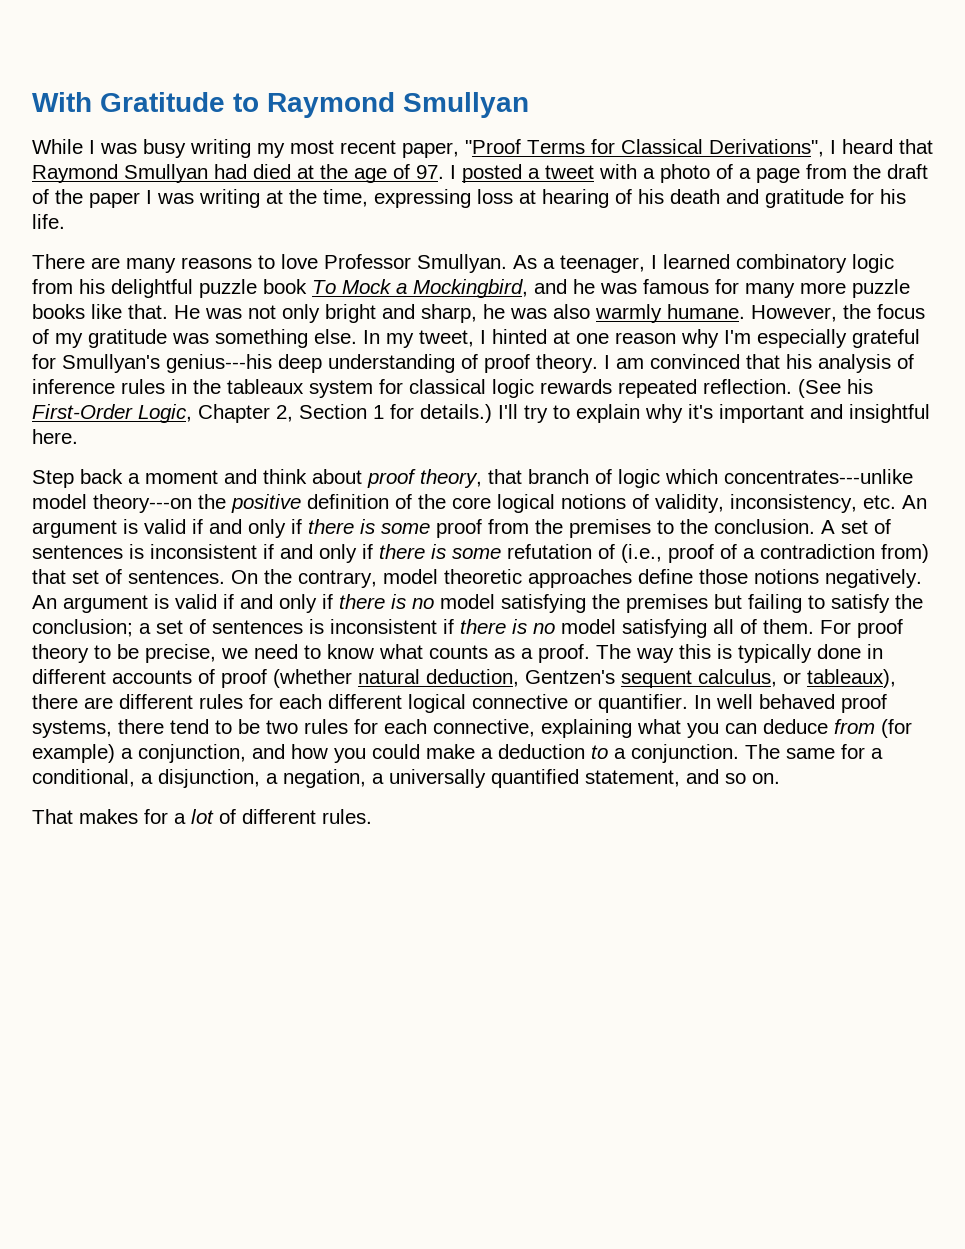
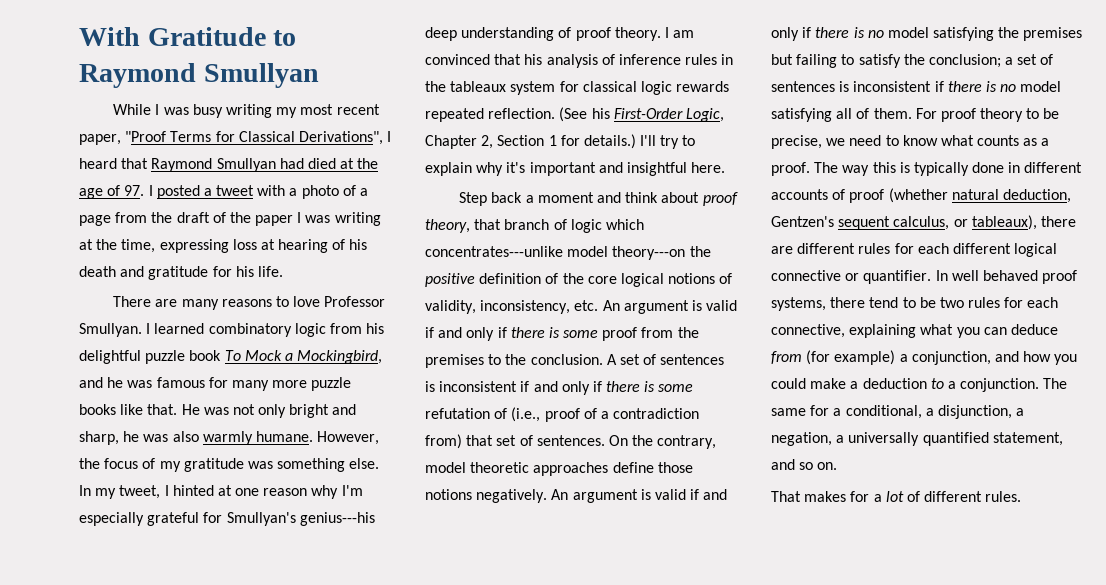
- As a teenager, I learned combinatory logic from his delightful puzzle book To Mock a Mockingbird, and he was famous for many more puzzle books like that.
+ I learned combinatory logic from his delightful puzzle book To Mock a Mockingbird, and he was famous for many more puzzle books like that.

